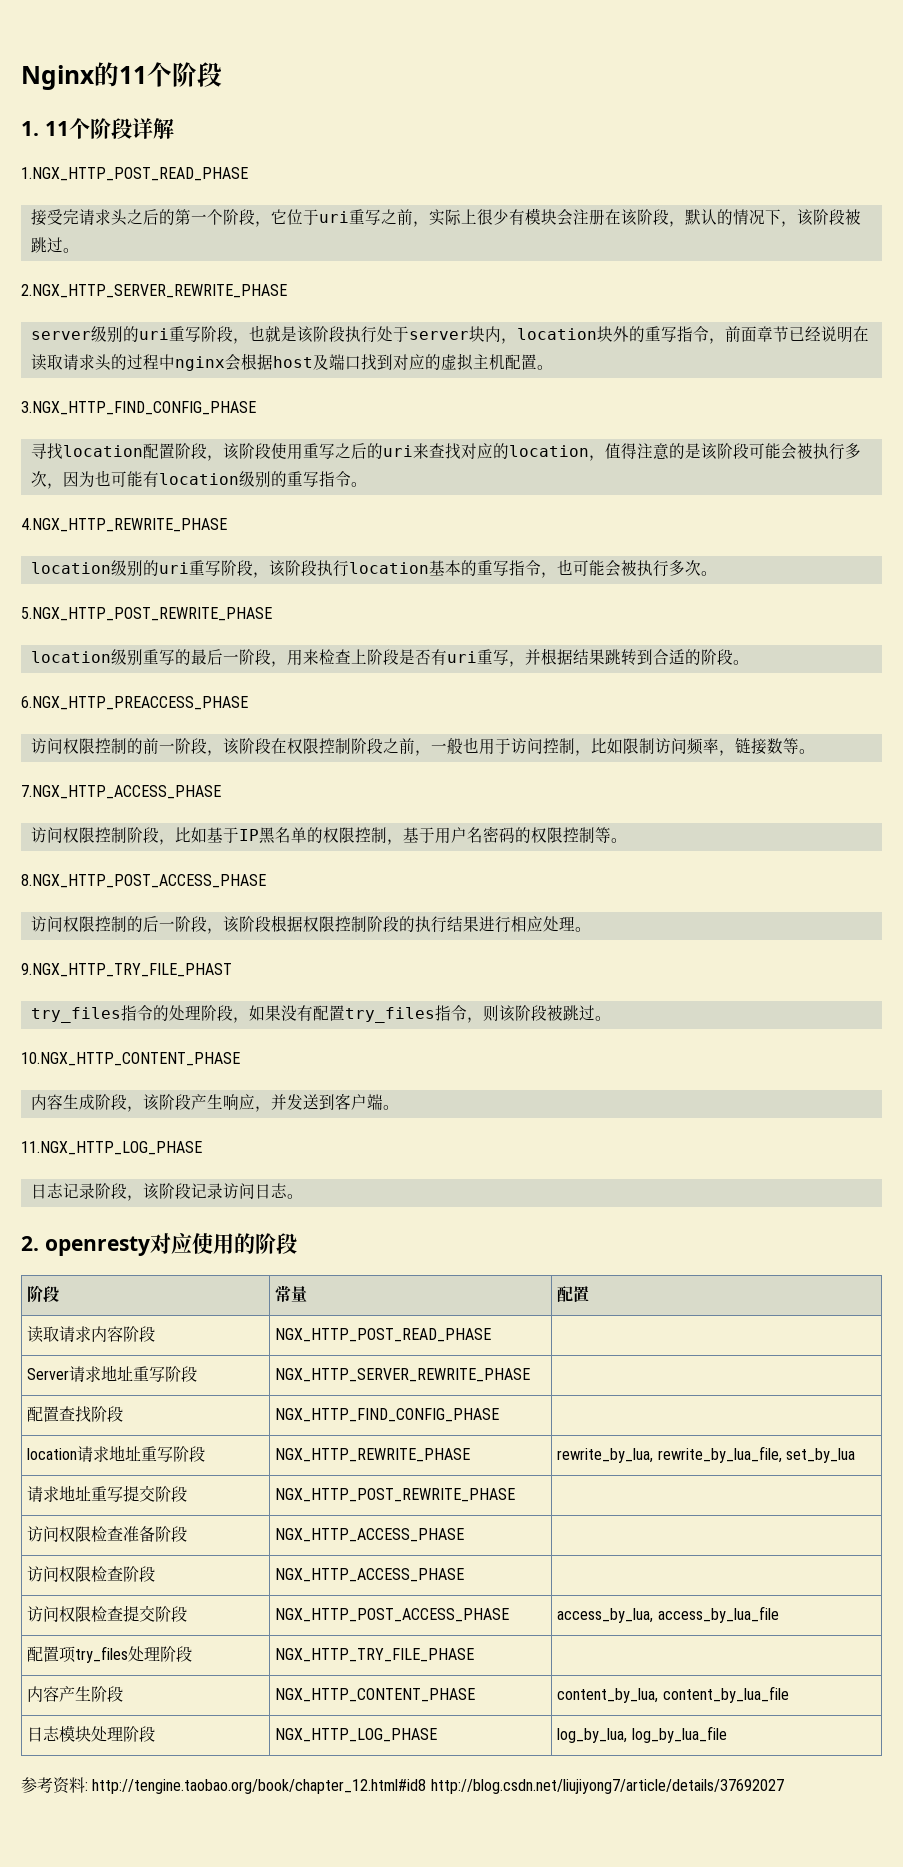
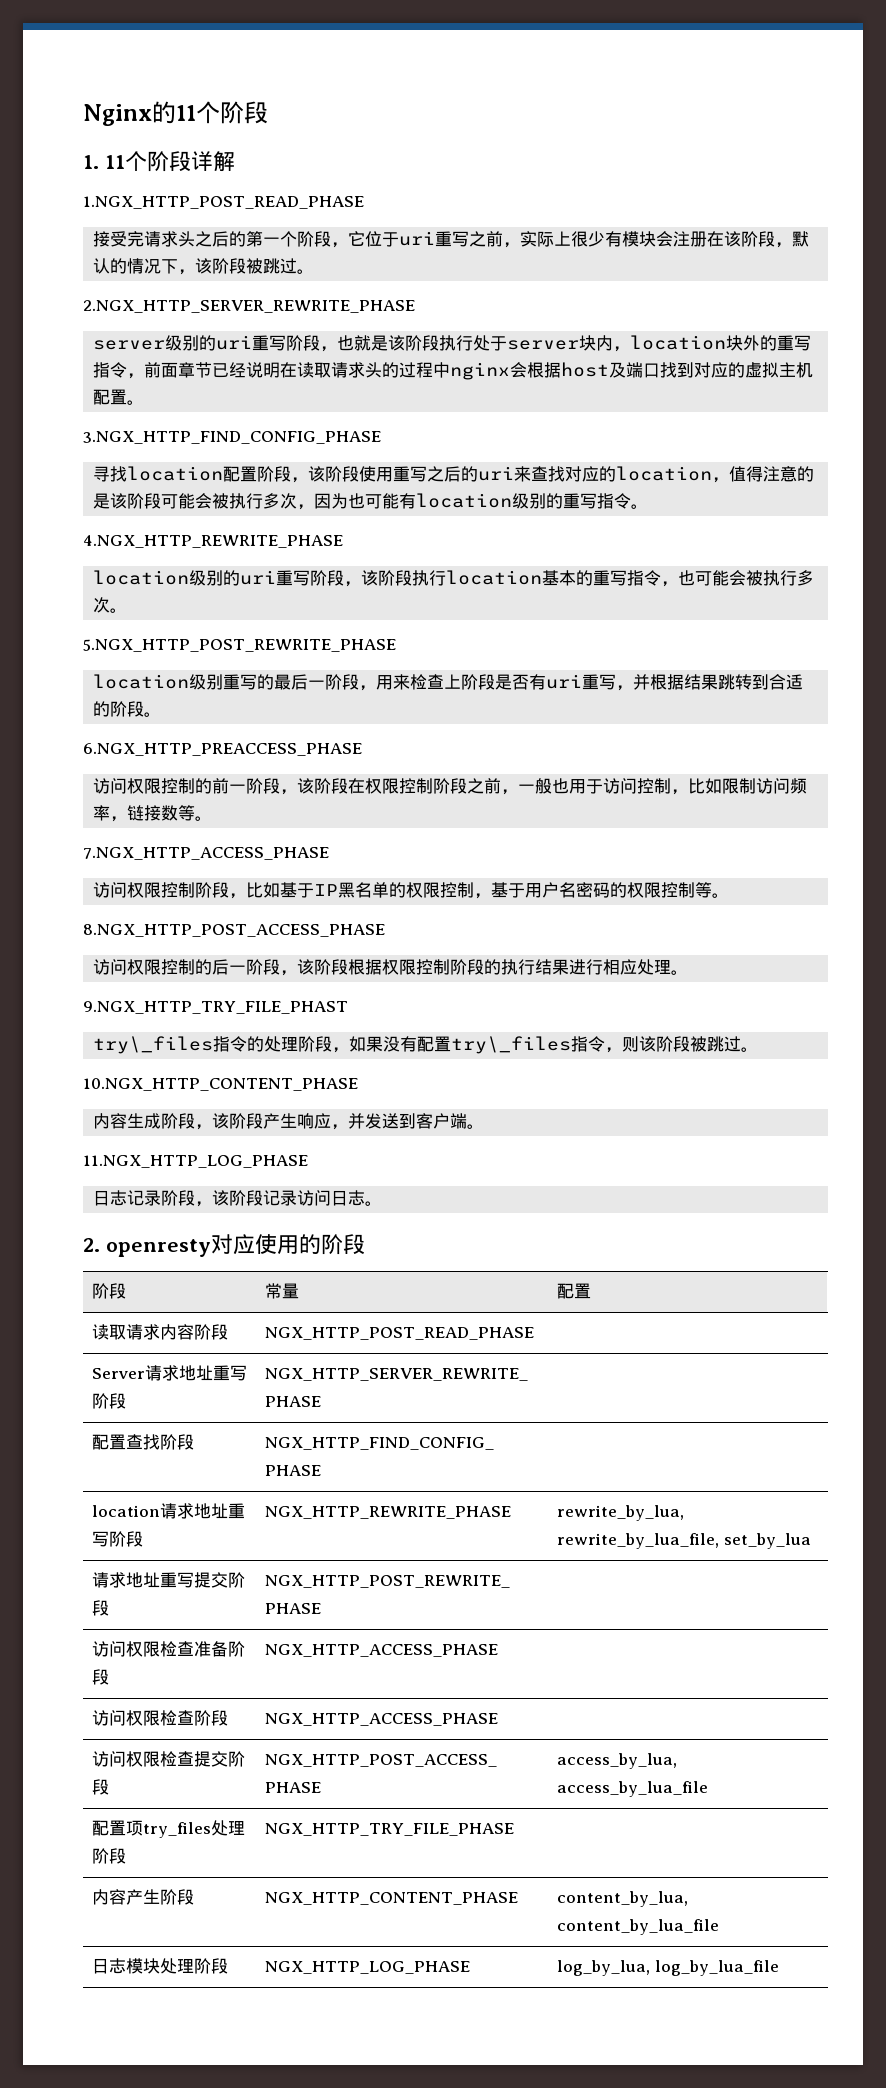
- try_files指令的处理阶段，如果没有配置try_files指令，则该阶段被跳过。
+ try\_files指令的处理阶段，如果没有配置try\_files指令，则该阶段被跳过。
- 参考资料: http://tengine.taobao.org/book/chapter_12.html#id8 http://blog.csdn.net/liujiyong7/article/details/37692027

